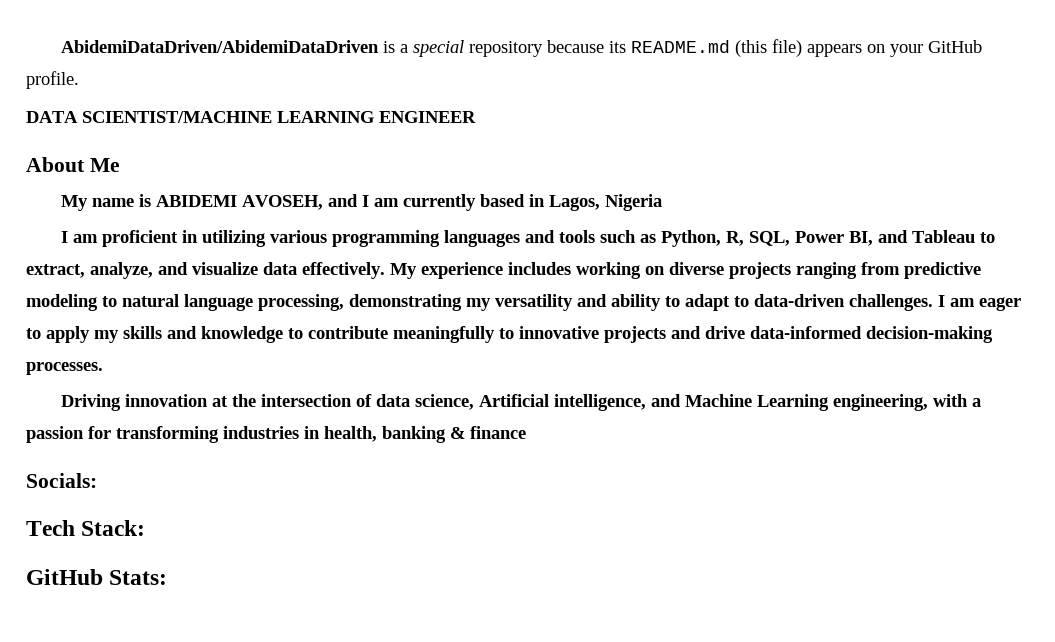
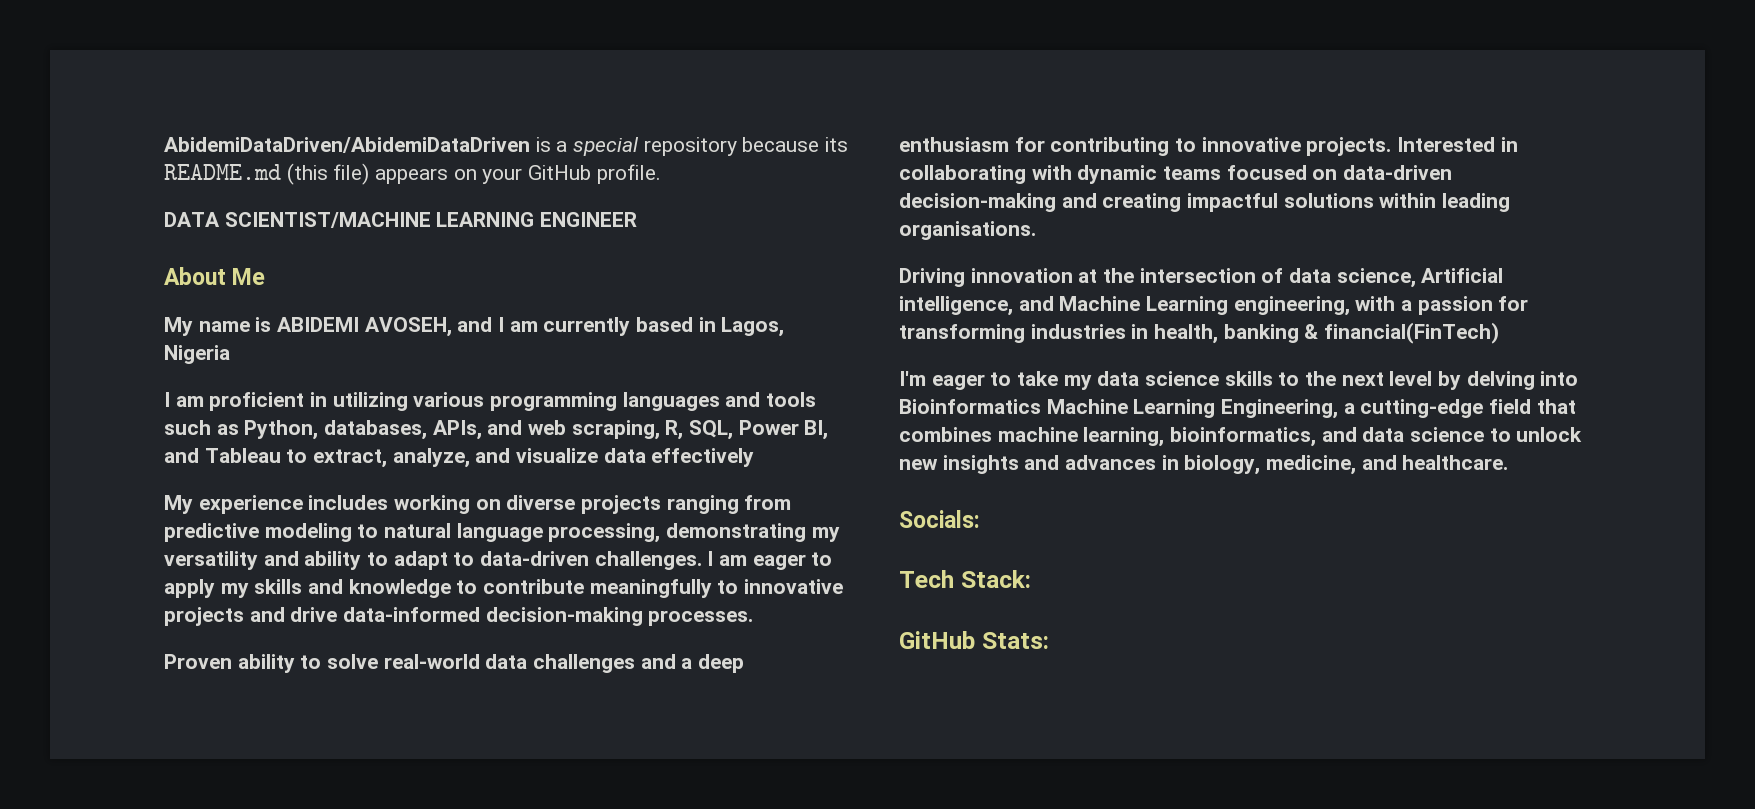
- I am proficient in utilizing various programming languages and tools such as Python, R, SQL, Power BI, and Tableau to extract, analyze, and visualize data effectively. My experience includes working on diverse projects ranging from predictive modeling to natural language processing, demonstrating my versatility and ability to adapt to data-driven challenges.
+ I am proficient in utilizing various programming languages and tools such as Python, databases, APIs, and web scraping, R, SQL, Power BI, and Tableau to extract, analyze, and visualize data effectively
+ My experience includes working on diverse projects ranging from predictive modeling to natural language processing, demonstrating my versatility and ability to adapt to data-driven challenges.
+ Proven ability to solve real-world data challenges and a deep enthusiasm for contributing to innovative projects. Interested in collaborating with dynamic teams focused on data-driven decision-making and creating impactful solutions within leading organisations.
- Driving innovation at the intersection of data science, Artificial intelligence, and Machine Learning engineering, with a passion for transforming industries in health, banking & finance
+ Driving innovation at the intersection of data science, Artificial intelligence, and Machine Learning engineering, with a passion for transforming industries in health, banking & financial(FinTech)
+ I'm eager to take my data science skills to the next level by delving into Bioinformatics Machine Learning Engineering, a cutting-edge field that combines machine learning, bioinformatics, and data science to unlock new insights and advances in biology, medicine, and healthcare.

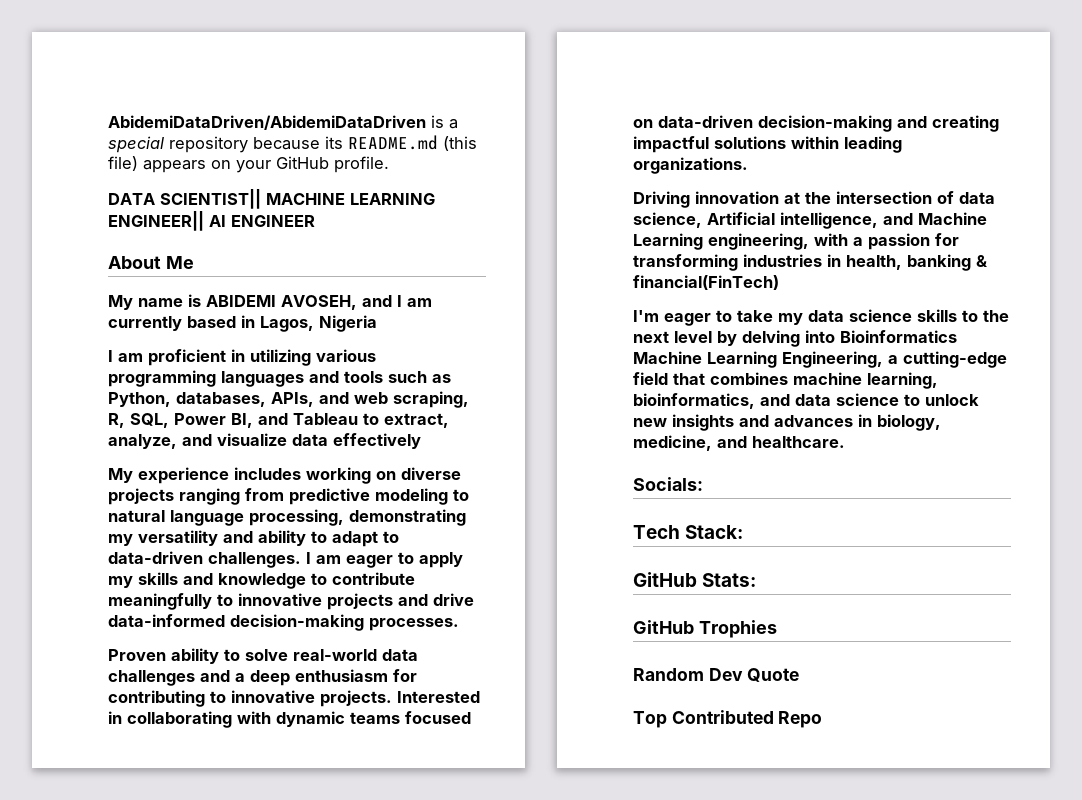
- DATA SCIENTIST/MACHINE LEARNING ENGINEER
+ DATA SCIENTIST|| MACHINE LEARNING ENGINEER|| AI ENGINEER
- Interested in collaborating with dynamic teams focused on data-driven decision-making and creating impactful solutions within leading organisations.
+ Interested in collaborating with dynamic teams focused on data-driven decision-making and creating impactful solutions within leading organizations.
+ GitHub Trophies
+ Random Dev Quote
+ Top Contributed Repo

